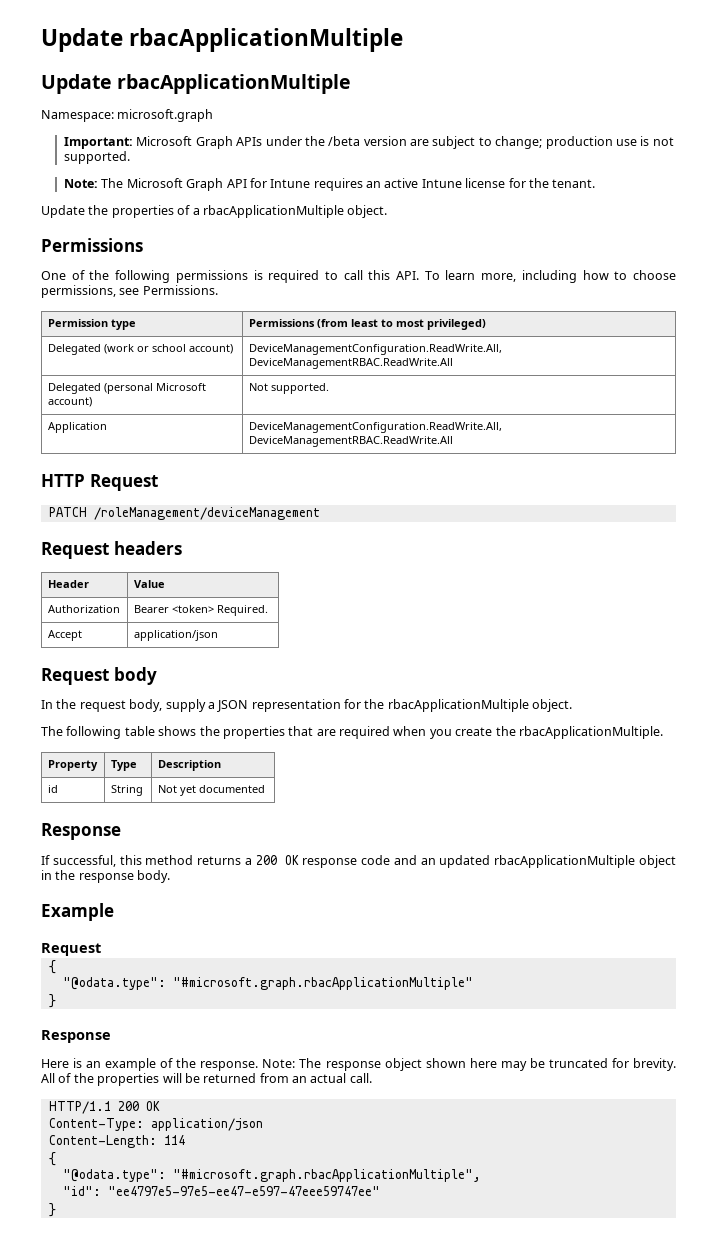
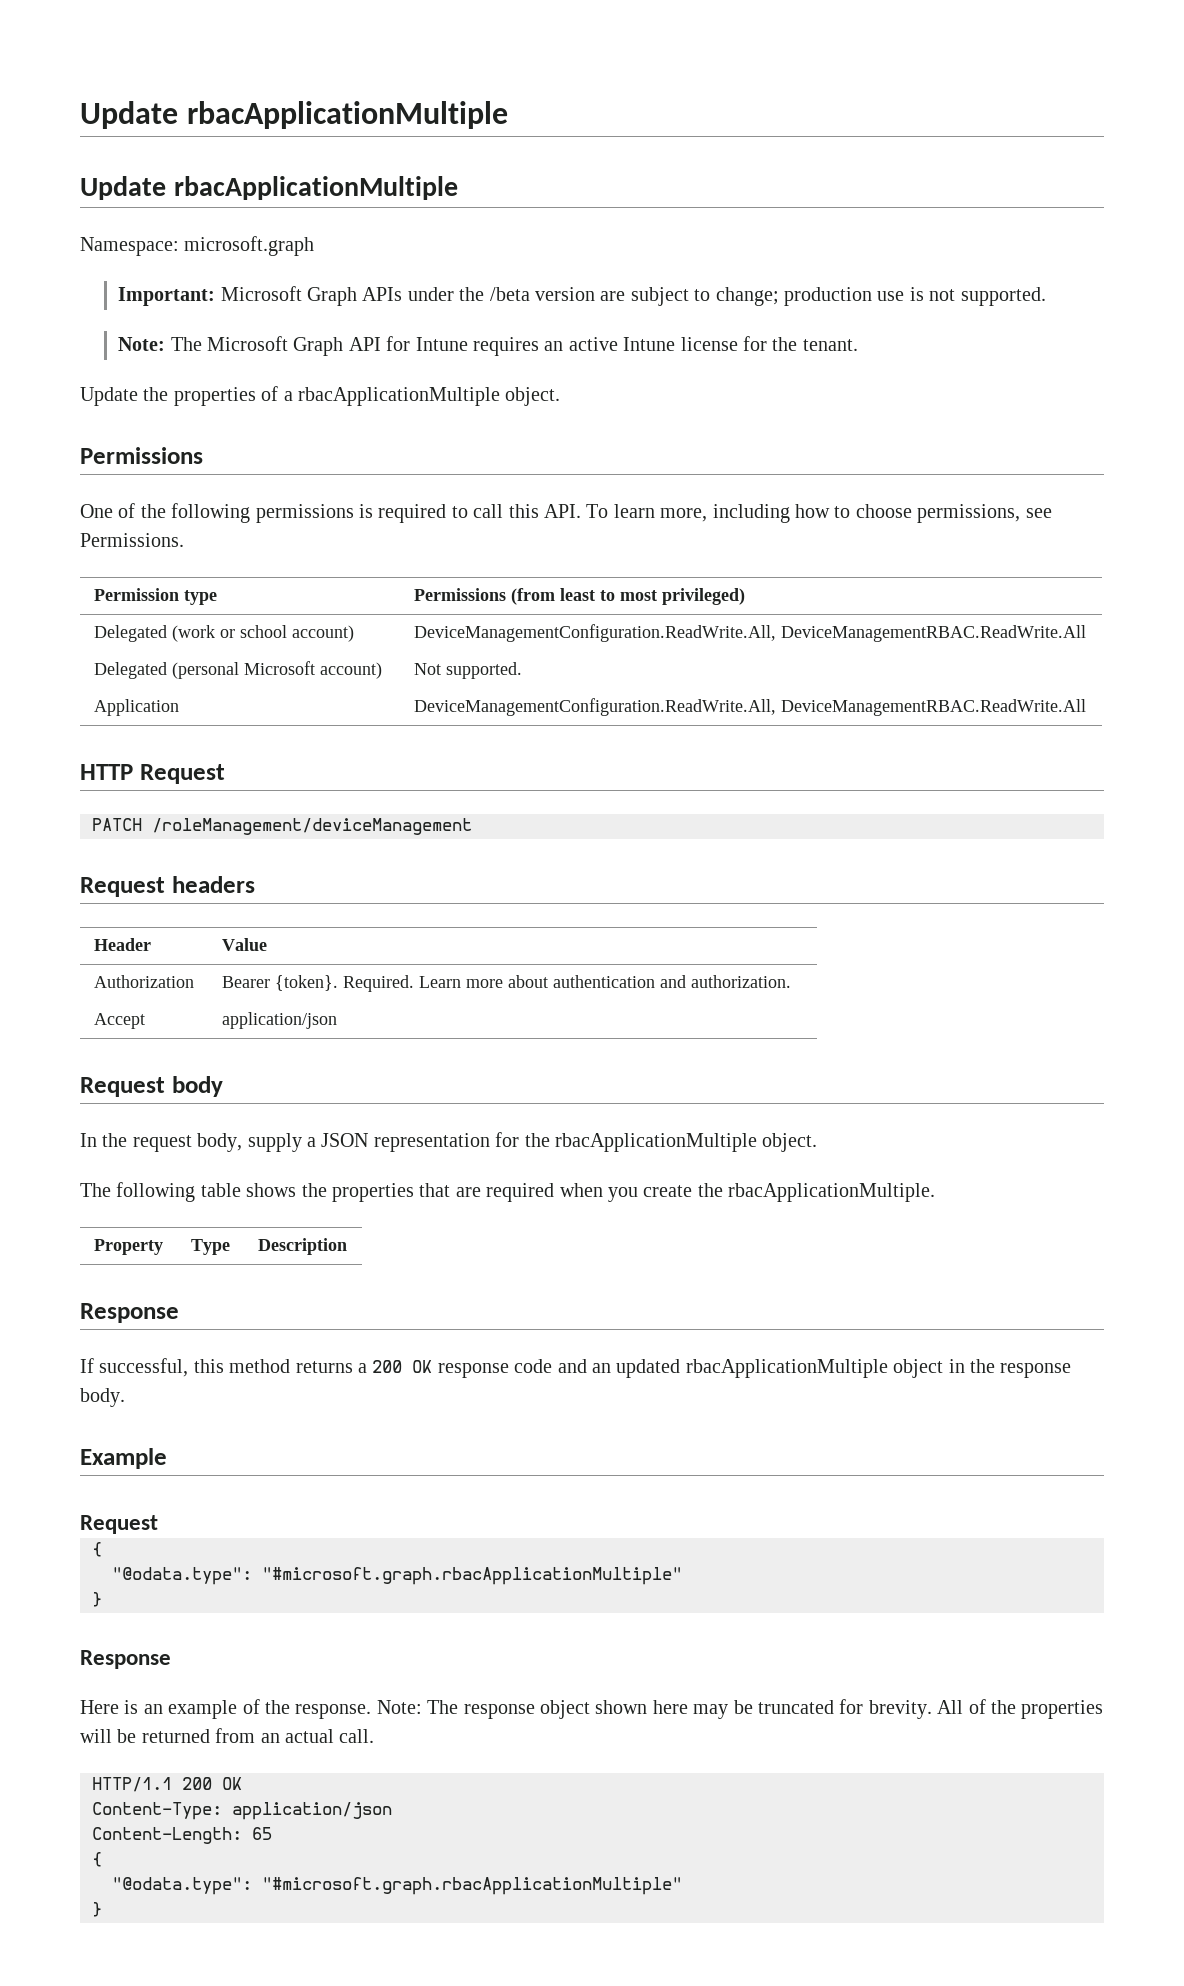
- Authorization | Bearer <token> Required.
+ Authorization | Bearer {token}. Required. Learn more about authentication and authorization.
- id | String | Not yet documented
- Content-Length: 114
+ Content-Length: 65
  {
- "@odata.type": "#microsoft.graph.rbacApplicationMultiple",
- "id": "ee4797e5-97e5-ee47-e597-47eee59747ee"
+ "@odata.type": "#microsoft.graph.rbacApplicationMultiple"

